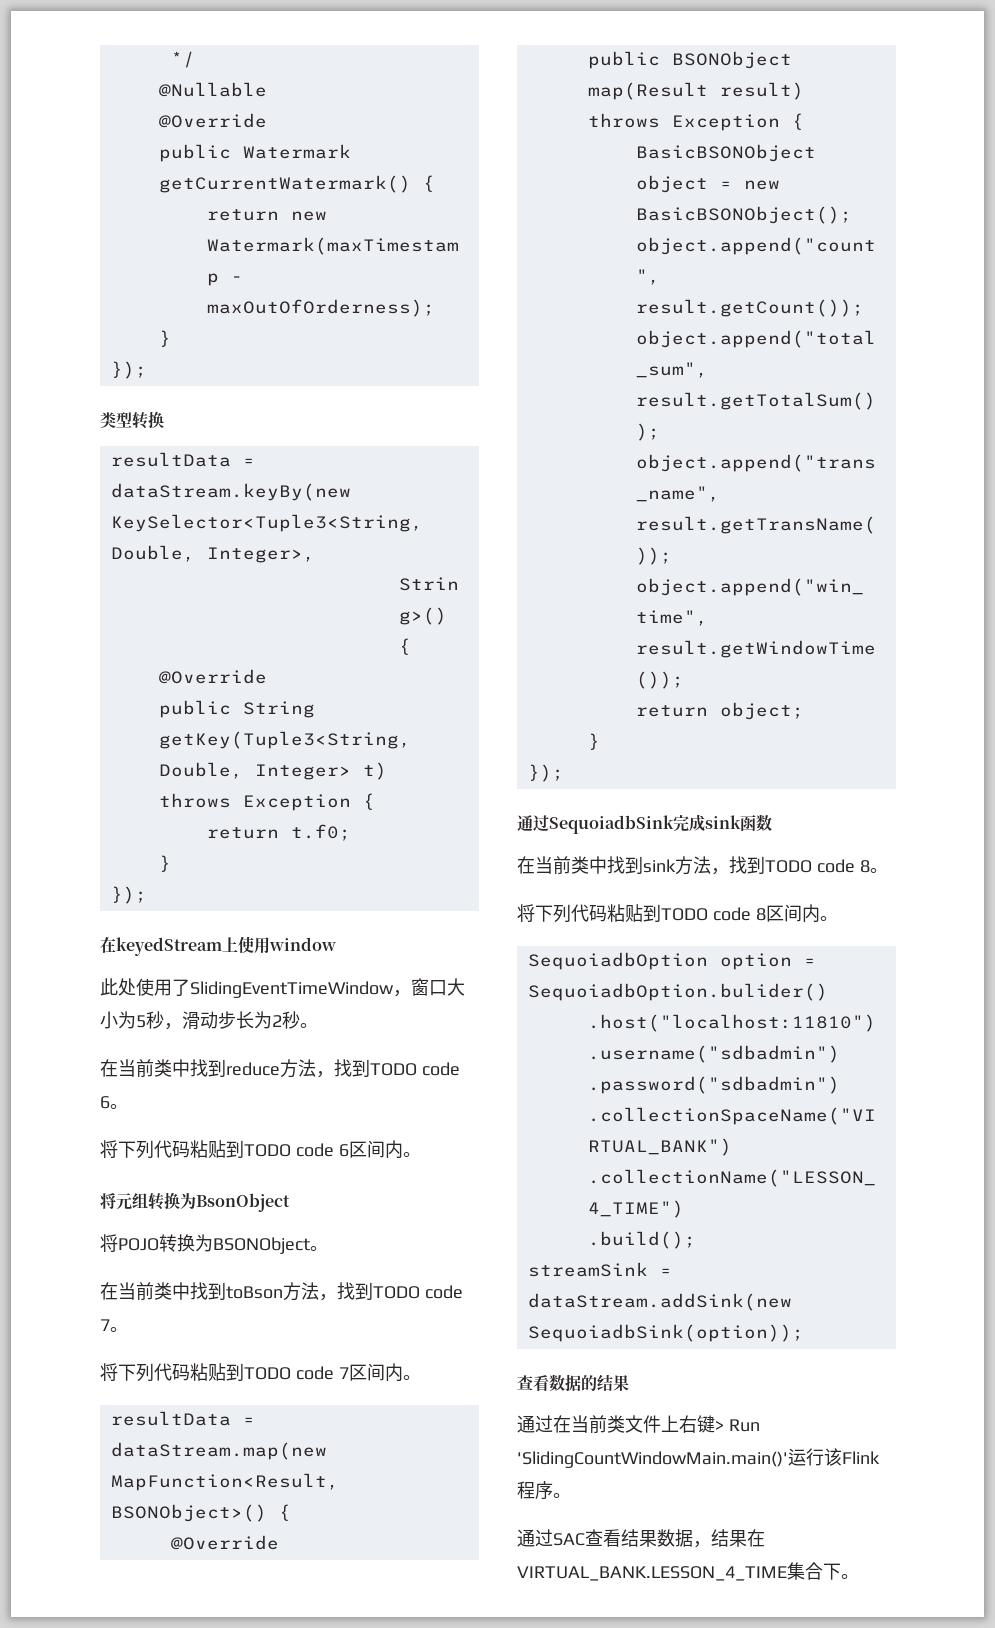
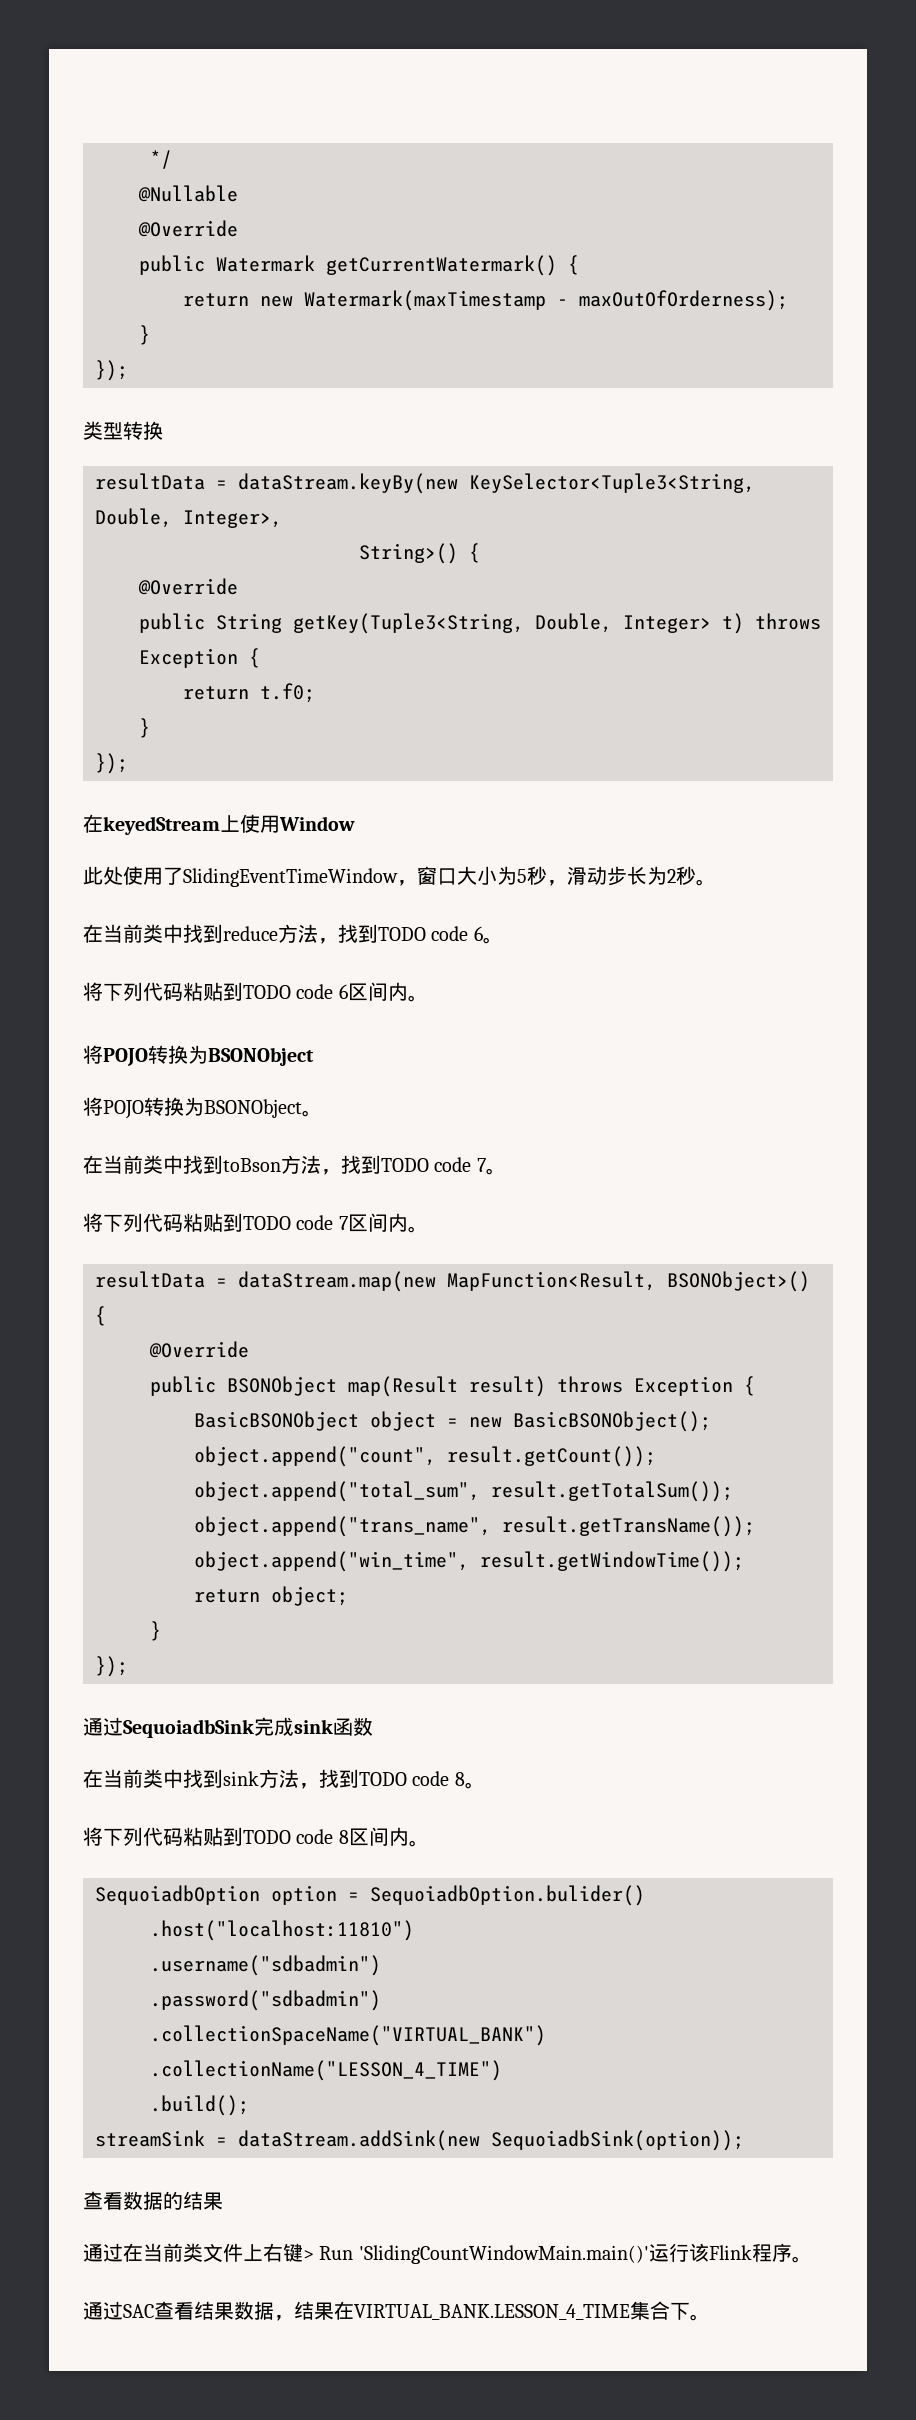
- 在keyedStream上使用window
+ 在keyedStream上使用Window
  将下列代码粘贴到TODO code 6区间内。
- 将元组转换为BsonObject
+ 将POJO转换为BSONObject

